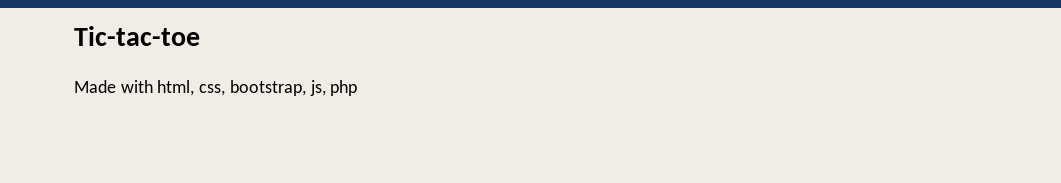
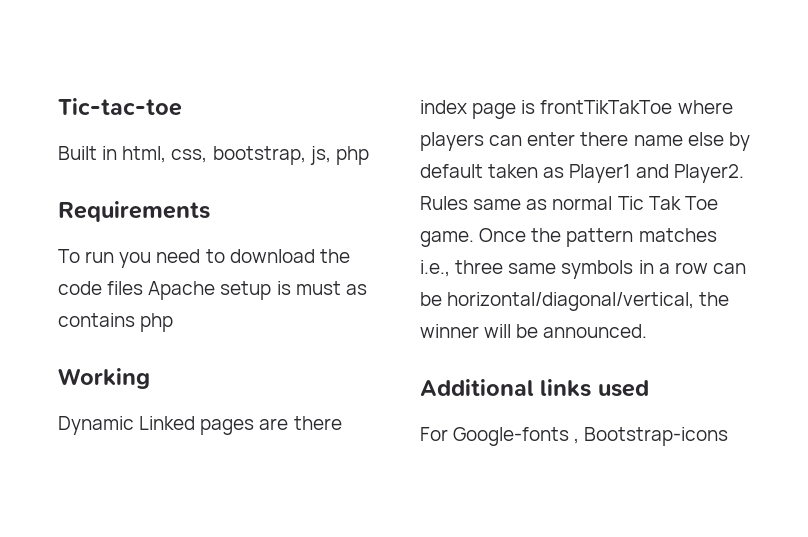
- Made with html, css, bootstrap, js, php
+ Built in html, css, bootstrap, js, php
+ Requirements
+ To run you need to download the code files Apache setup is must as contains php
+ Working
+ Dynamic Linked pages are there index page is frontTikTakToe where players can enter there name else by default taken as Player1 and Player2. Rules same as normal Tic Tak Toe game. Once the pattern matches i.e., three same symbols in a row can be horizontal/diagonal/vertical, the winner will be announced.
+ Additional links used
+ For Google-fonts , Bootstrap-icons

